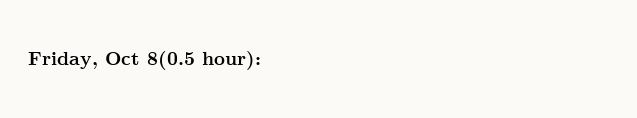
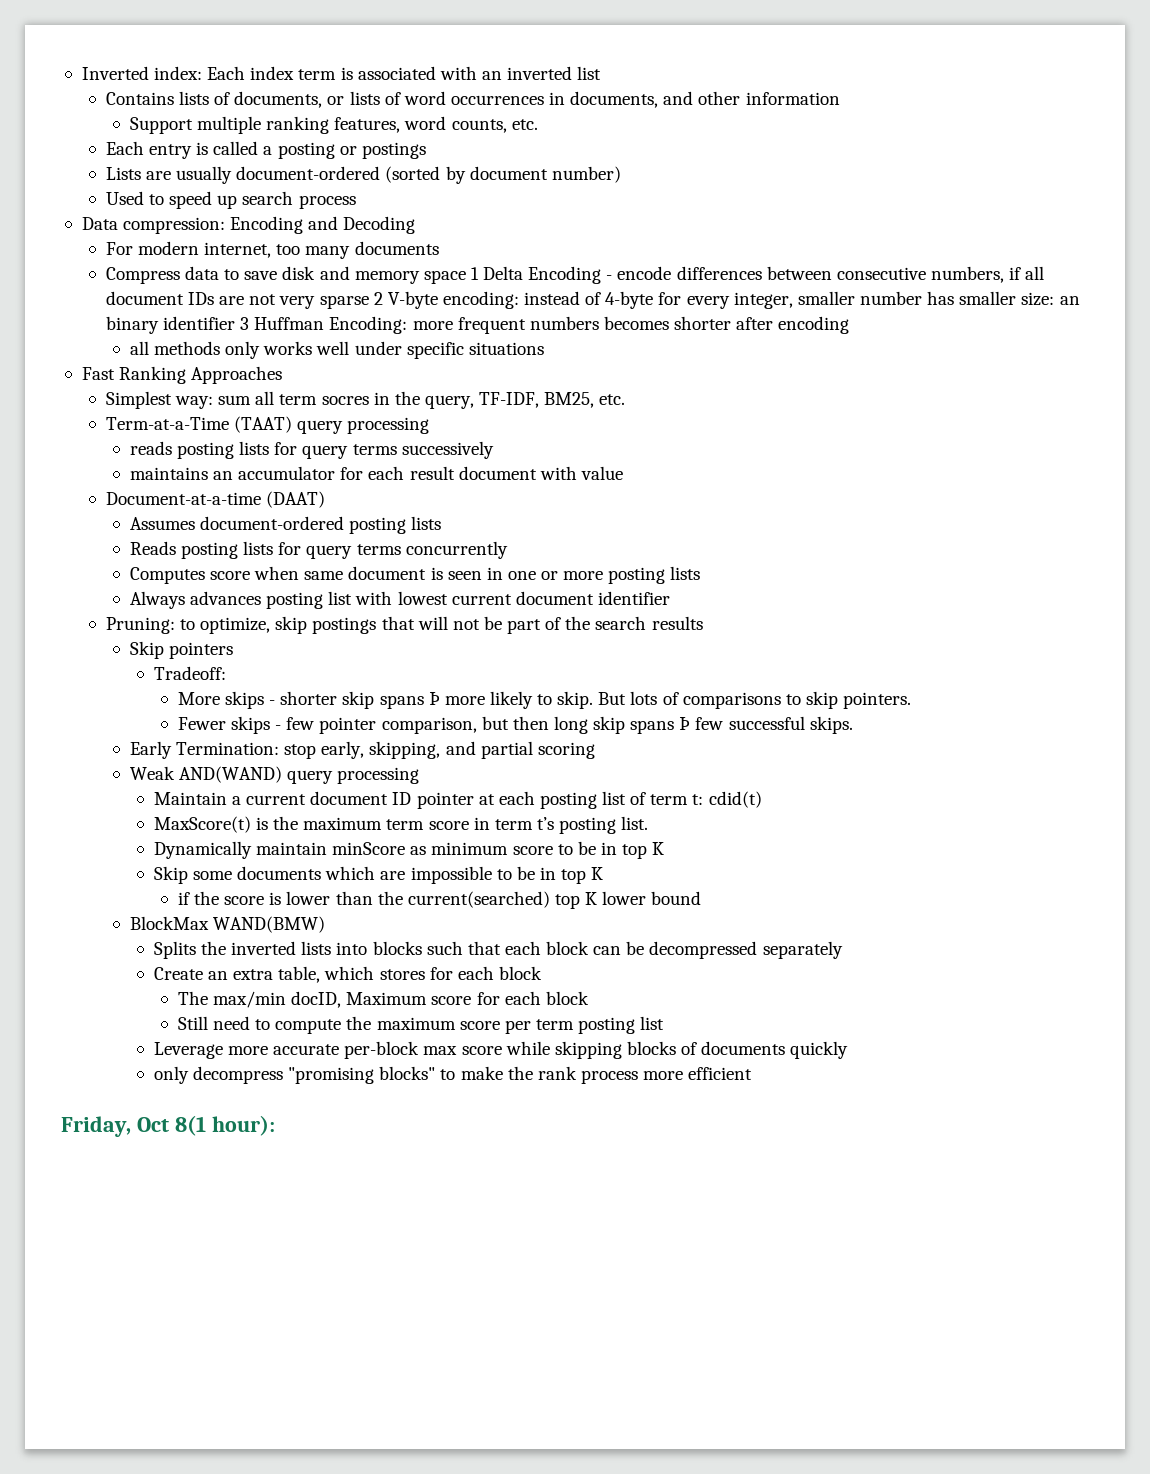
+ Inverted index: Each index term is associated with an inverted list
+ Contains lists of documents, or lists of word occurrences in documents, and other information
+ Support multiple ranking features, word counts, etc.
+ Each entry is called a posting or postings
+ Lists are usually document-ordered (sorted by document number)
+ Used to speed up search process
+ Data compression: Encoding and Decoding
+ For modern internet, too many documents
+ Compress data to save disk and memory space 1 Delta Encoding - encode differences between consecutive numbers, if all document IDs are not very sparse 2 V-byte encoding: instead of 4-byte for every integer, smaller number has smaller size: an binary identifier 3 Huffman Encoding: more frequent numbers becomes shorter after encoding
+ all methods only works well under specific situations
+ Fast Ranking Approaches
+ Simplest way: sum all term socres in the query, TF-IDF, BM25, etc.
+ Term-at-a-Time (TAAT) query processing
+ reads posting lists for query terms successively
+ maintains an accumulator for each result document with value
+ Document-at-a-time (DAAT)
+ Assumes document-ordered posting lists
+ Reads posting lists for query terms concurrently
+ Computes score when same document is seen in one or more posting lists
+ Always advances posting list with lowest current document identifier
+ Pruning: to optimize, skip postings that will not be part of the search results
+ Skip pointers
+ Tradeoff:
+ More skips - shorter skip spans Þ more likely to skip. But lots of comparisons to skip pointers.
+ Fewer skips - few pointer comparison, but then long skip spans Þ few successful skips.
+ Early Termination: stop early, skipping, and partial scoring
+ Weak AND(WAND) query processing
+ Maintain a current document ID pointer at each posting list of term t: cdid(t)
+ MaxScore(t) is the maximum term score in term t’s posting list.
+ Dynamically maintain minScore as minimum score to be in top K
+ Skip some documents which are impossible to be in top K
+ if the score is lower than the current(searched) top K lower bound
+ BlockMax WAND(BMW)
+ Splits the inverted lists into blocks such that each block can be decompressed separately
+ Create an extra table, which stores for each block
+ The max/min docID, Maximum score for each block
+ Still need to compute the maximum score per term posting list
+ Leverage more accurate per-block max score while skipping blocks of documents quickly
+ only decompress "promising blocks" to make the rank process more efficient
- Friday, Oct 8(0.5 hour):
+ Friday, Oct 8(1 hour):

